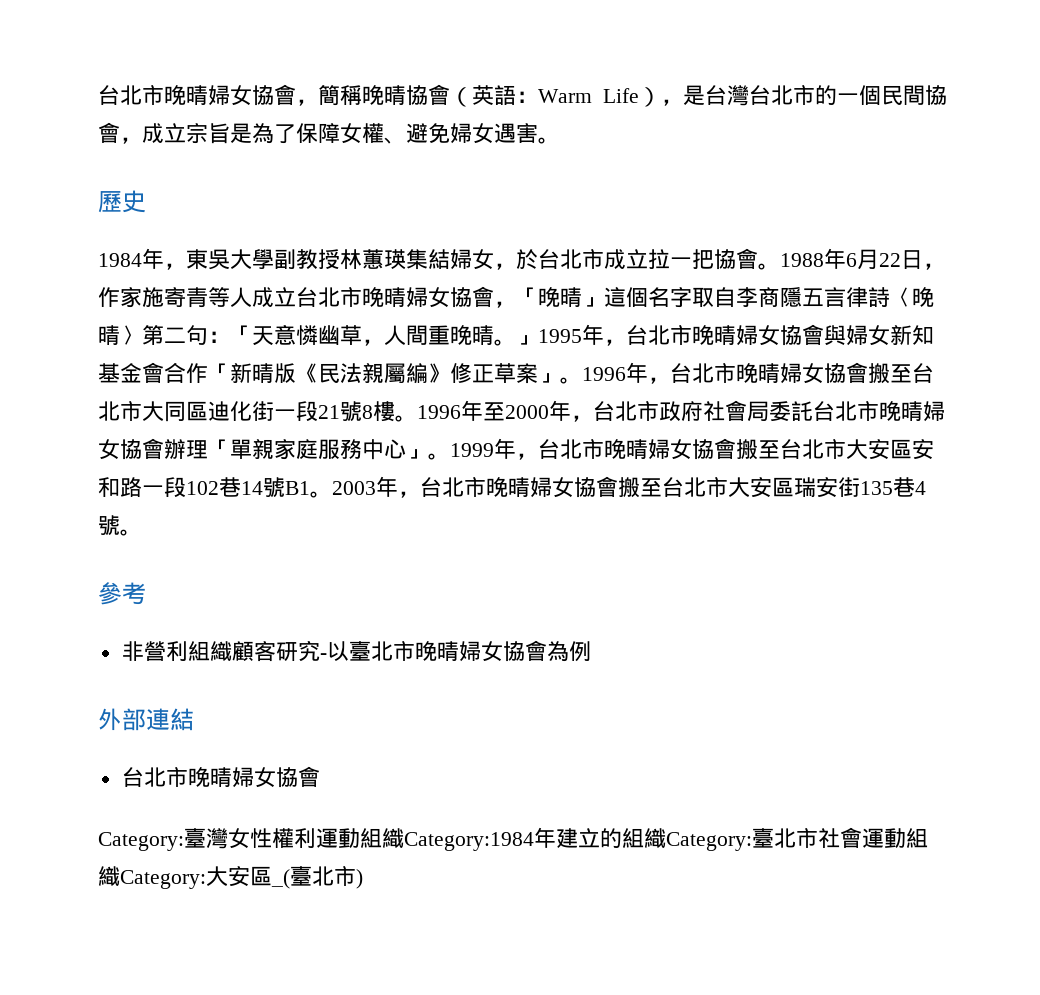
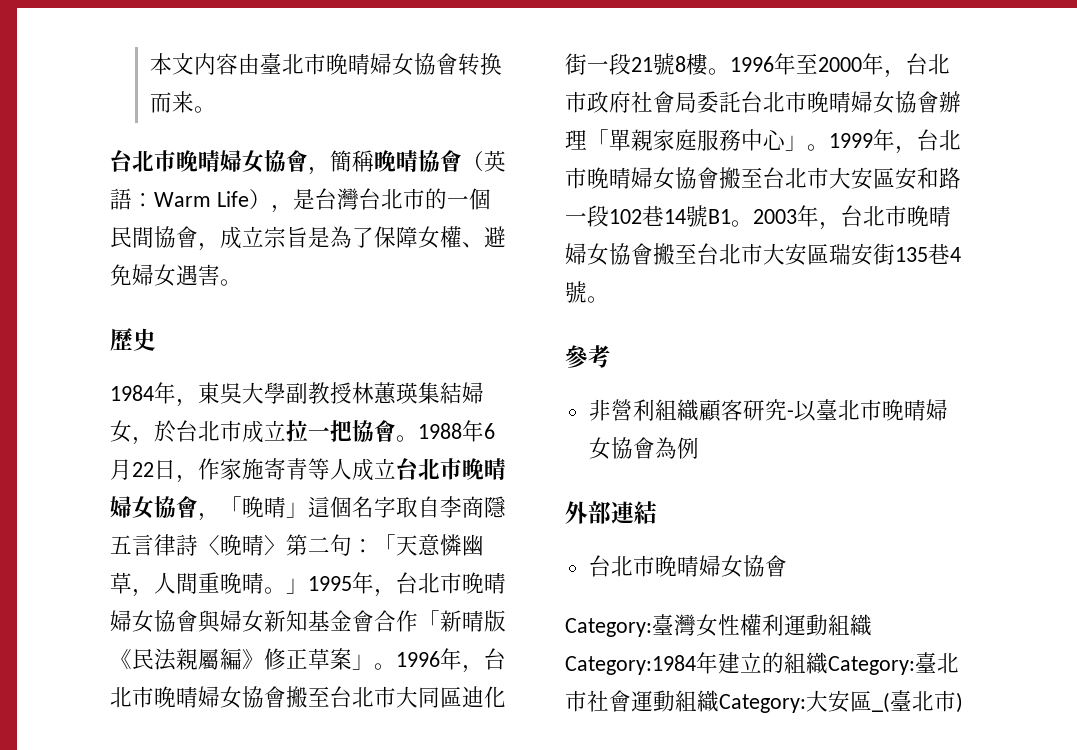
+ 本文内容由臺北市晚晴婦女協會转换而来。

